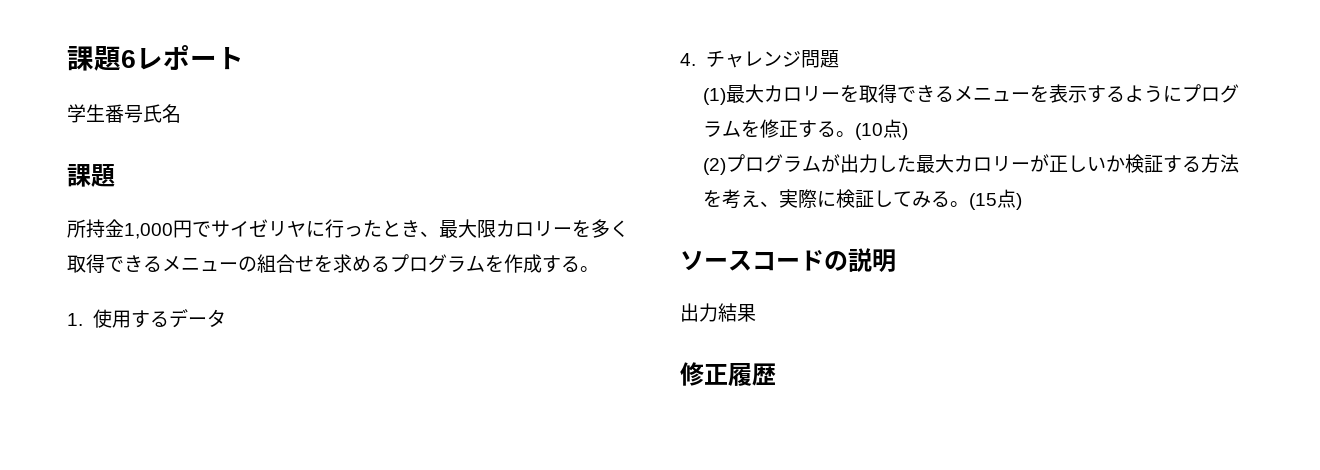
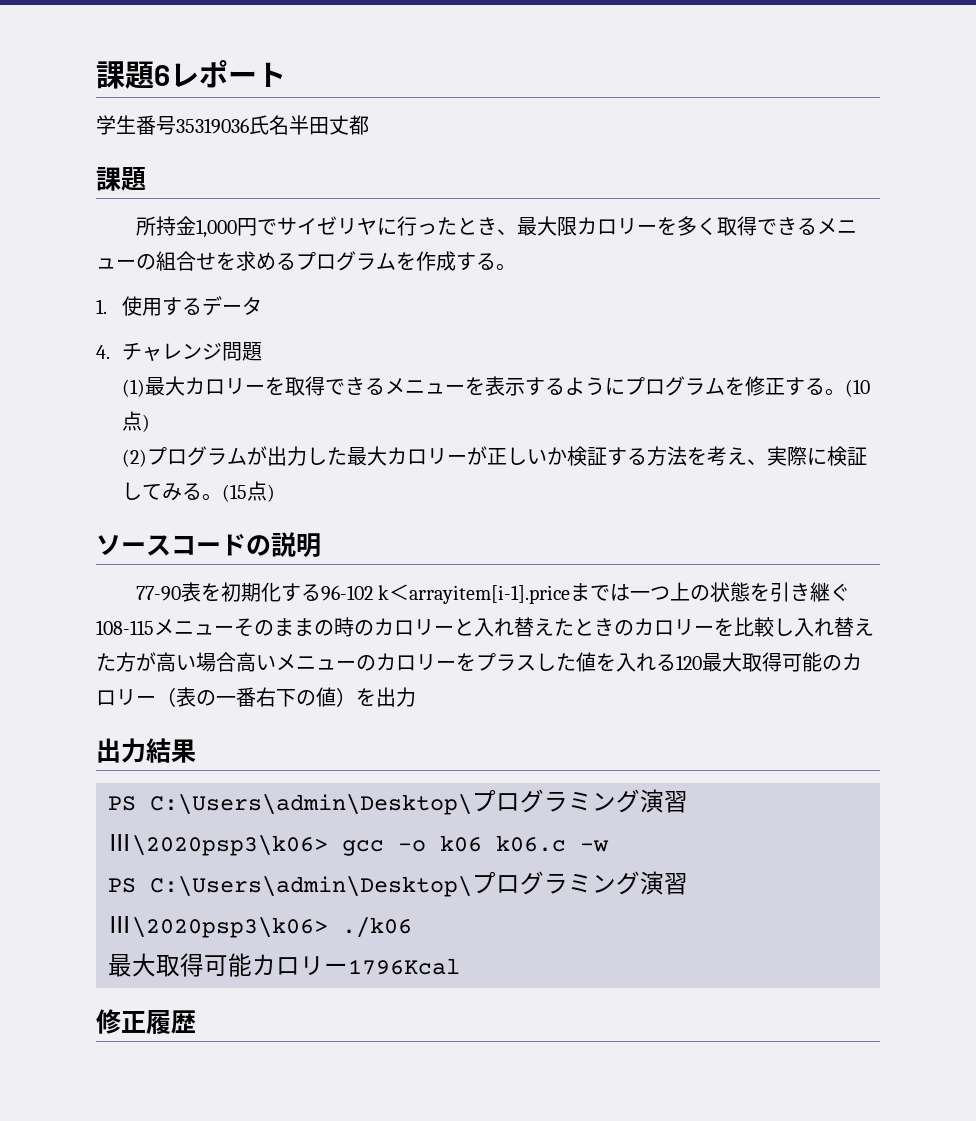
- 学生番号氏名
+ 学生番号35319036氏名半田丈都
+ 77-90表を初期化する96-102 k＜arrayitem[i-1].priceまでは一つ上の状態を引き継ぐ108-115メニューそのままの時のカロリーと入れ替えたときのカロリーを比較し入れ替えた方が高い場合高いメニューのカロリーをプラスした値を入れる120最大取得可能のカロリー（表の一番右下の値）を出力
  出力結果
+ PS C:\Users\admin\Desktop\プログラミング演習Ⅲ\2020psp3\k06> gcc -o k06 k06.c -w
+ PS C:\Users\admin\Desktop\プログラミング演習Ⅲ\2020psp3\k06> ./k06
+ 最大取得可能カロリー1796Kcal

